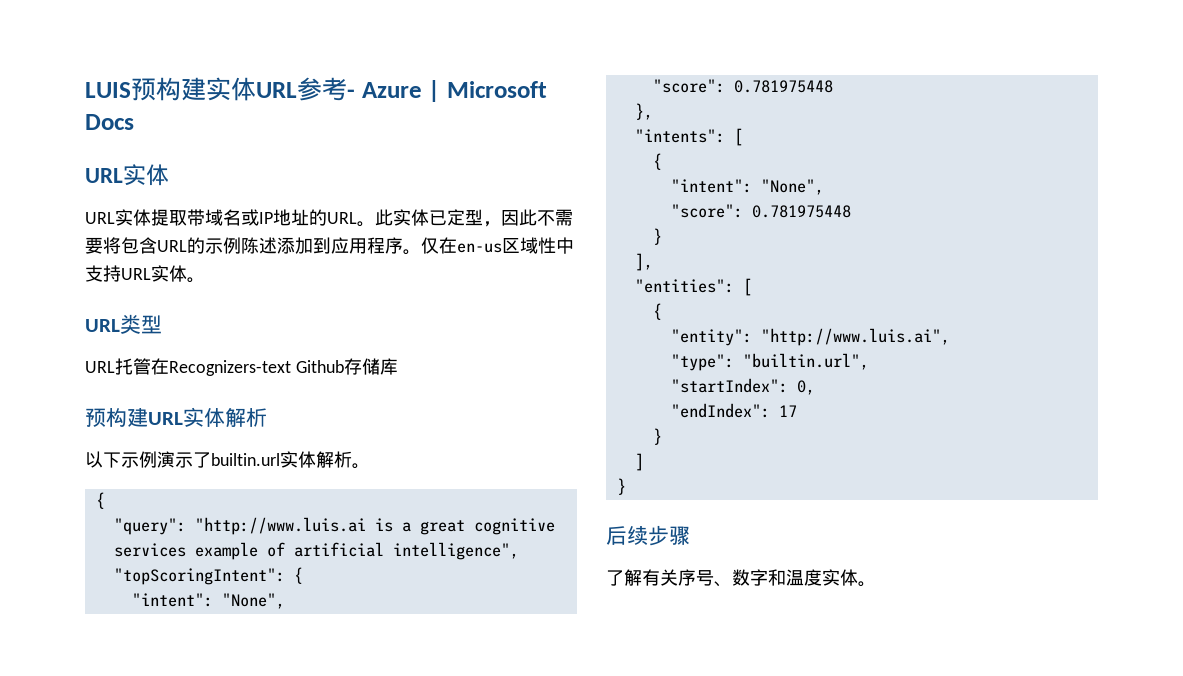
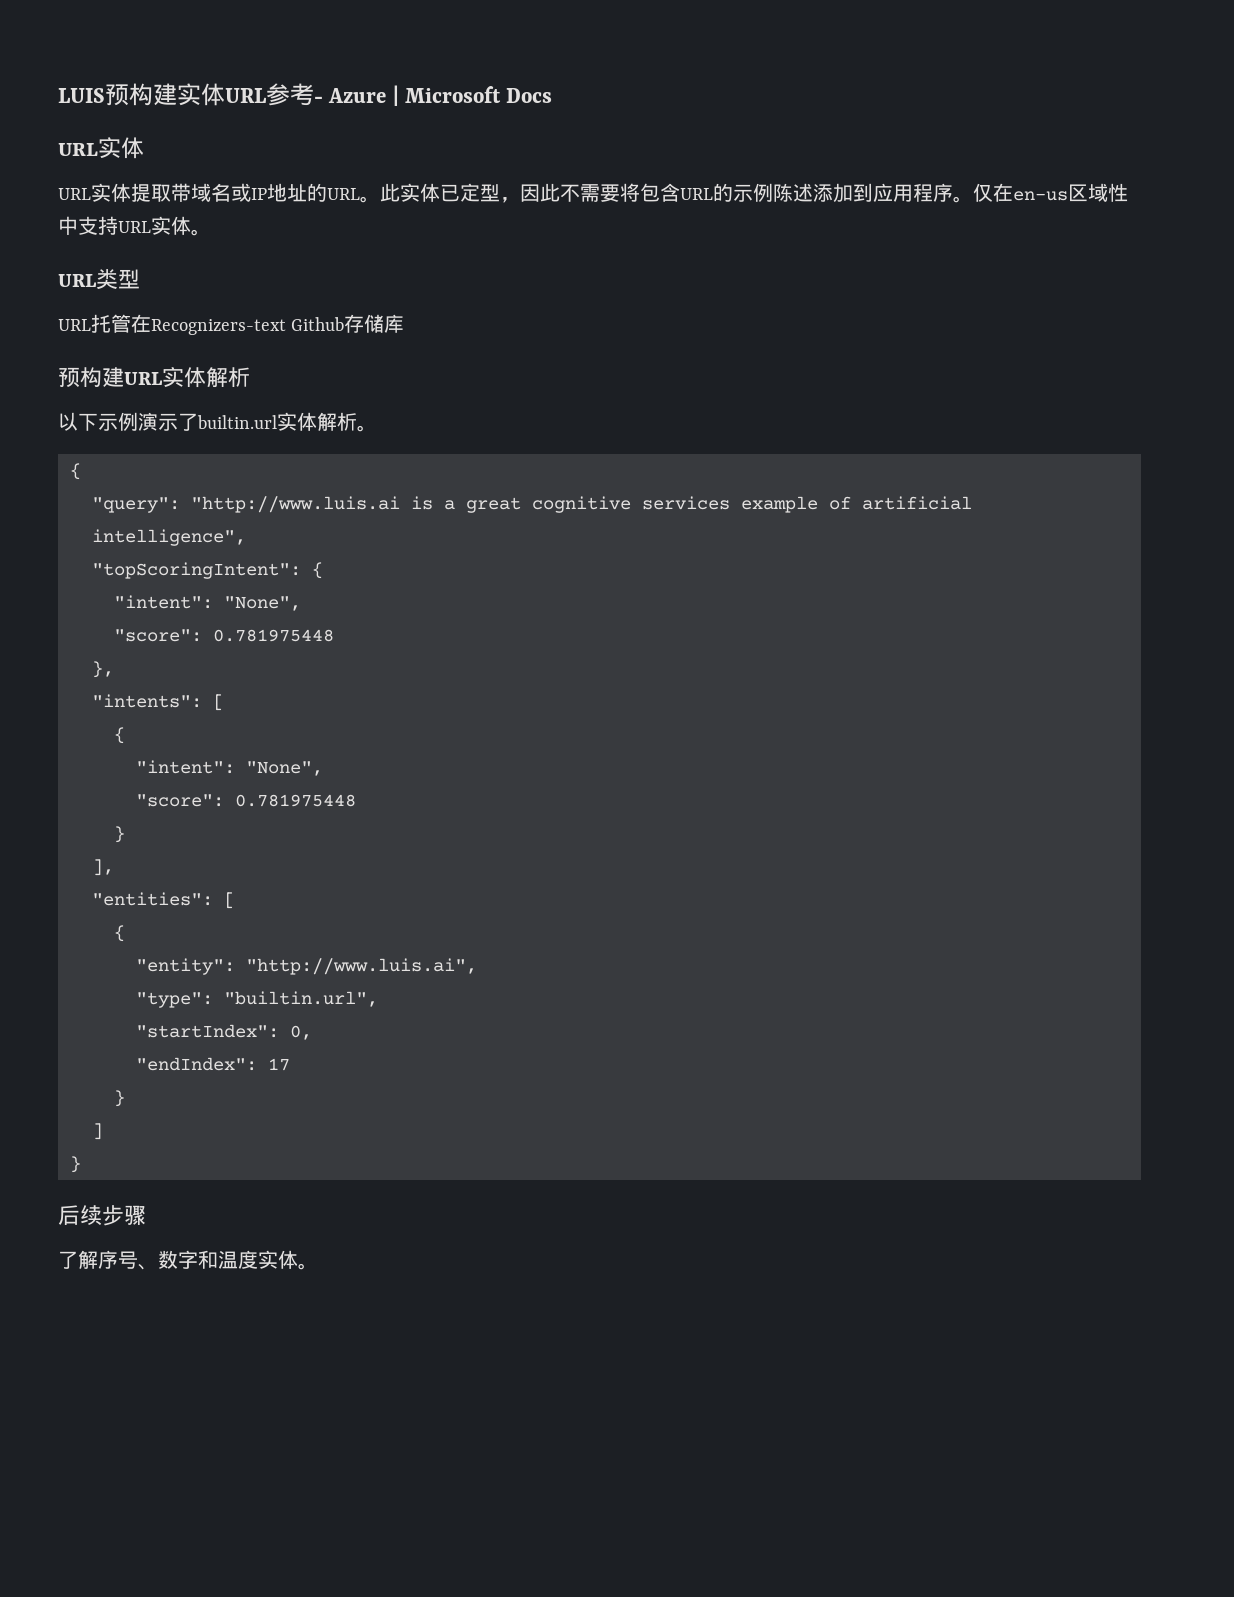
- 了解有关序号、数字和温度实体。
+ 了解序号、数字和温度实体。

